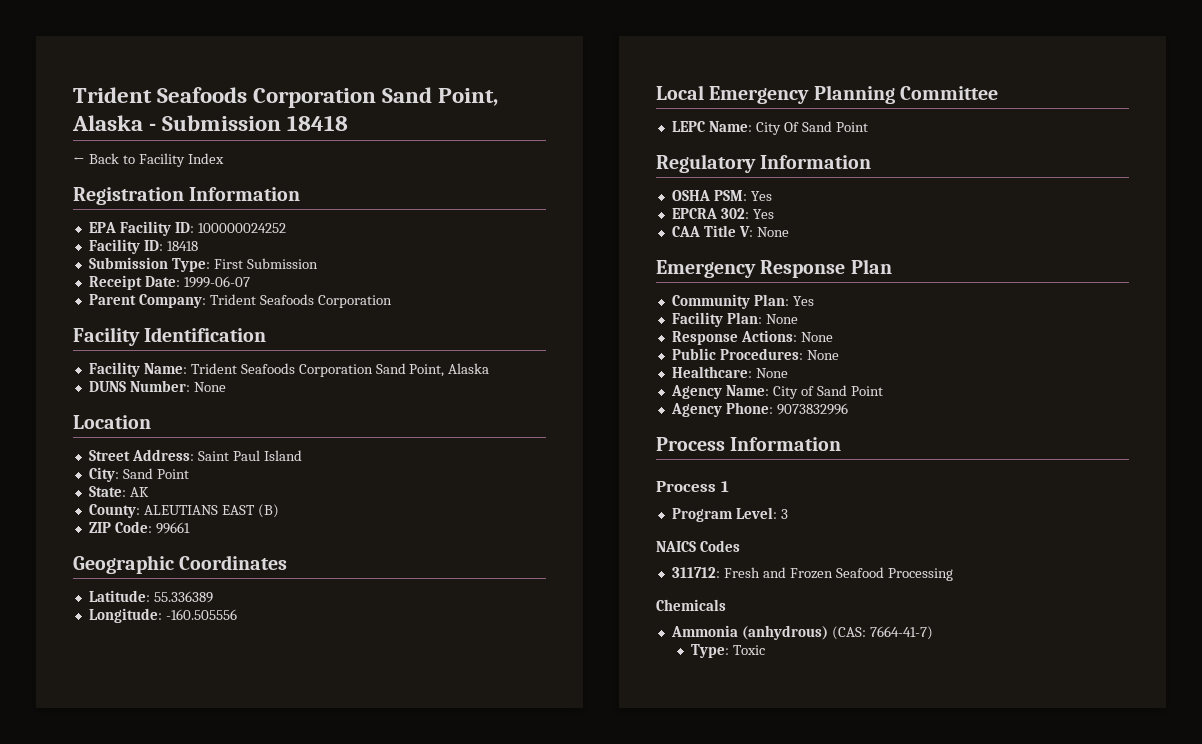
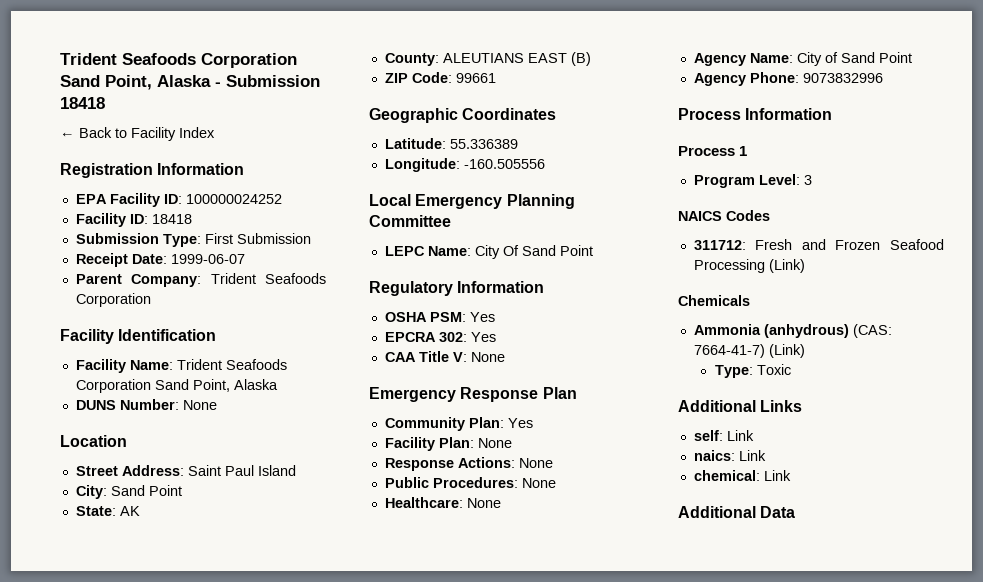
- 311712: Fresh and Frozen Seafood Processing
+ 311712: Fresh and Frozen Seafood Processing (Link)
- Ammonia (anhydrous) (CAS: 7664-41-7)
+ Ammonia (anhydrous) (CAS: 7664-41-7) (Link)
+ Additional Links
+ self: Link
+ naics: Link
+ chemical: Link
+ Additional Data

